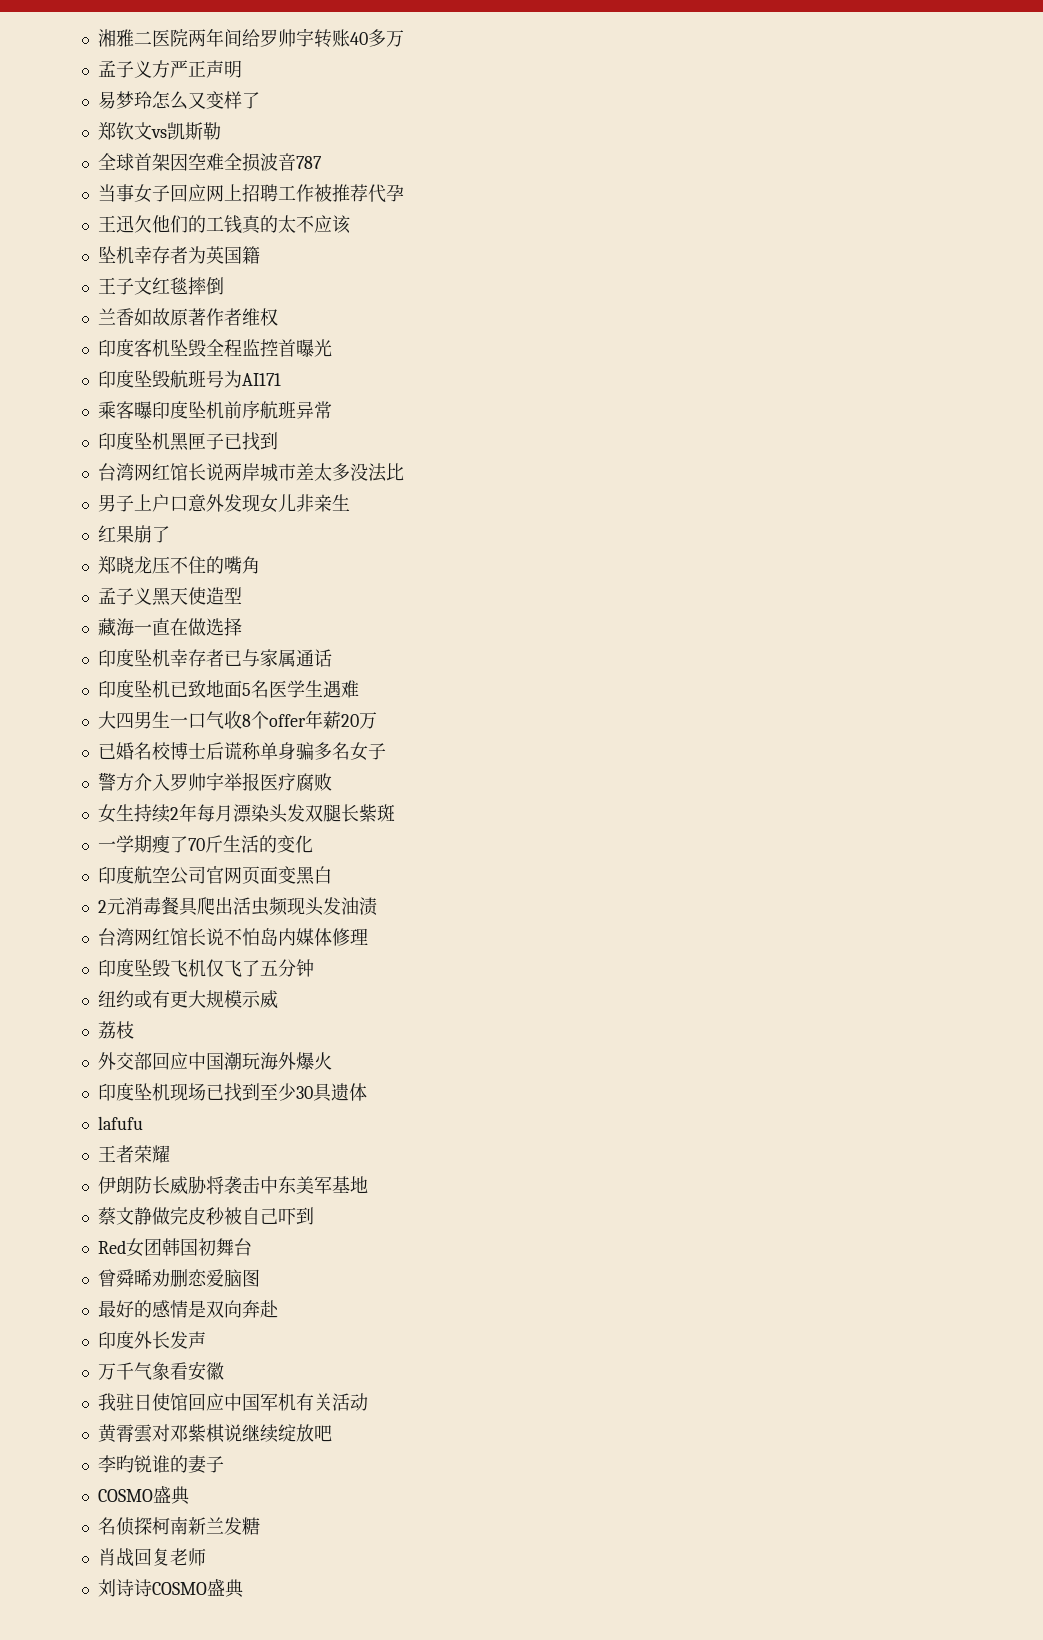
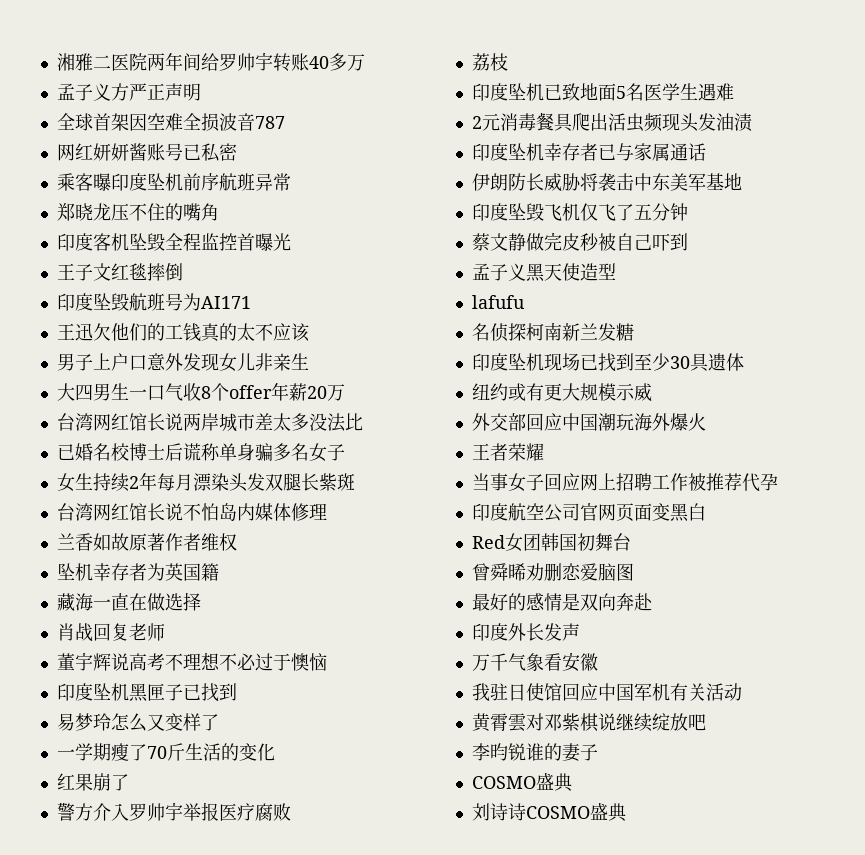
- 易梦玲怎么又变样了
- 郑钦文vs凯斯勒
+ 网红妍妍酱账号已私密
+ 乘客曝印度坠机前序航班异常
+ 郑晓龙压不住的嘴角
+ 印度客机坠毁全程监控首曝光
+ 王子文红毯摔倒
+ 印度坠毁航班号为AI171
+ 王迅欠他们的工钱真的太不应该
+ 男子上户口意外发现女儿非亲生
+ 大四男生一口气收8个offer年薪20万
+ 台湾网红馆长说两岸城市差太多没法比
+ 已婚名校博士后谎称单身骗多名女子
+ 女生持续2年每月漂染头发双腿长紫斑
+ 台湾网红馆长说不怕岛内媒体修理
+ 兰香如故原著作者维权
+ 坠机幸存者为英国籍
+ 藏海一直在做选择
+ 肖战回复老师
+ 董宇辉说高考不理想不必过于懊恼
+ 印度坠机黑匣子已找到
+ 易梦玲怎么又变样了
+ 一学期瘦了70斤生活的变化
+ 红果崩了
+ 警方介入罗帅宇举报医疗腐败
+ 荔枝
+ 印度坠机已致地面5名医学生遇难
+ 2元消毒餐具爬出活虫频现头发油渍
+ 印度坠机幸存者已与家属通话
+ 伊朗防长威胁将袭击中东美军基地
+ 印度坠毁飞机仅飞了五分钟
+ 蔡文静做完皮秒被自己吓到
+ 孟子义黑天使造型
+ lafufu
+ 名侦探柯南新兰发糖
+ 印度坠机现场已找到至少30具遗体
+ 纽约或有更大规模示威
+ 外交部回应中国潮玩海外爆火
+ 王者荣耀
- 王迅欠他们的工钱真的太不应该
- 坠机幸存者为英国籍
- 王子文红毯摔倒
- 兰香如故原著作者维权
- 印度客机坠毁全程监控首曝光
- 印度坠毁航班号为AI171
- 乘客曝印度坠机前序航班异常
- 印度坠机黑匣子已找到
- 台湾网红馆长说两岸城市差太多没法比
- 男子上户口意外发现女儿非亲生
- 红果崩了
- 郑晓龙压不住的嘴角
- 孟子义黑天使造型
- 藏海一直在做选择
- 印度坠机幸存者已与家属通话
- 印度坠机已致地面5名医学生遇难
- 大四男生一口气收8个offer年薪20万
- 已婚名校博士后谎称单身骗多名女子
- 警方介入罗帅宇举报医疗腐败
- 女生持续2年每月漂染头发双腿长紫斑
- 一学期瘦了70斤生活的变化
- 2元消毒餐具爬出活虫频现头发油渍
- 台湾网红馆长说不怕岛内媒体修理
- 印度坠毁飞机仅飞了五分钟
- 纽约或有更大规模示威
- 荔枝
- 外交部回应中国潮玩海外爆火
- 印度坠机现场已找到至少30具遗体
- lafufu
- 王者荣耀
- 伊朗防长威胁将袭击中东美军基地
- 蔡文静做完皮秒被自己吓到
- 名侦探柯南新兰发糖
- 肖战回复老师

